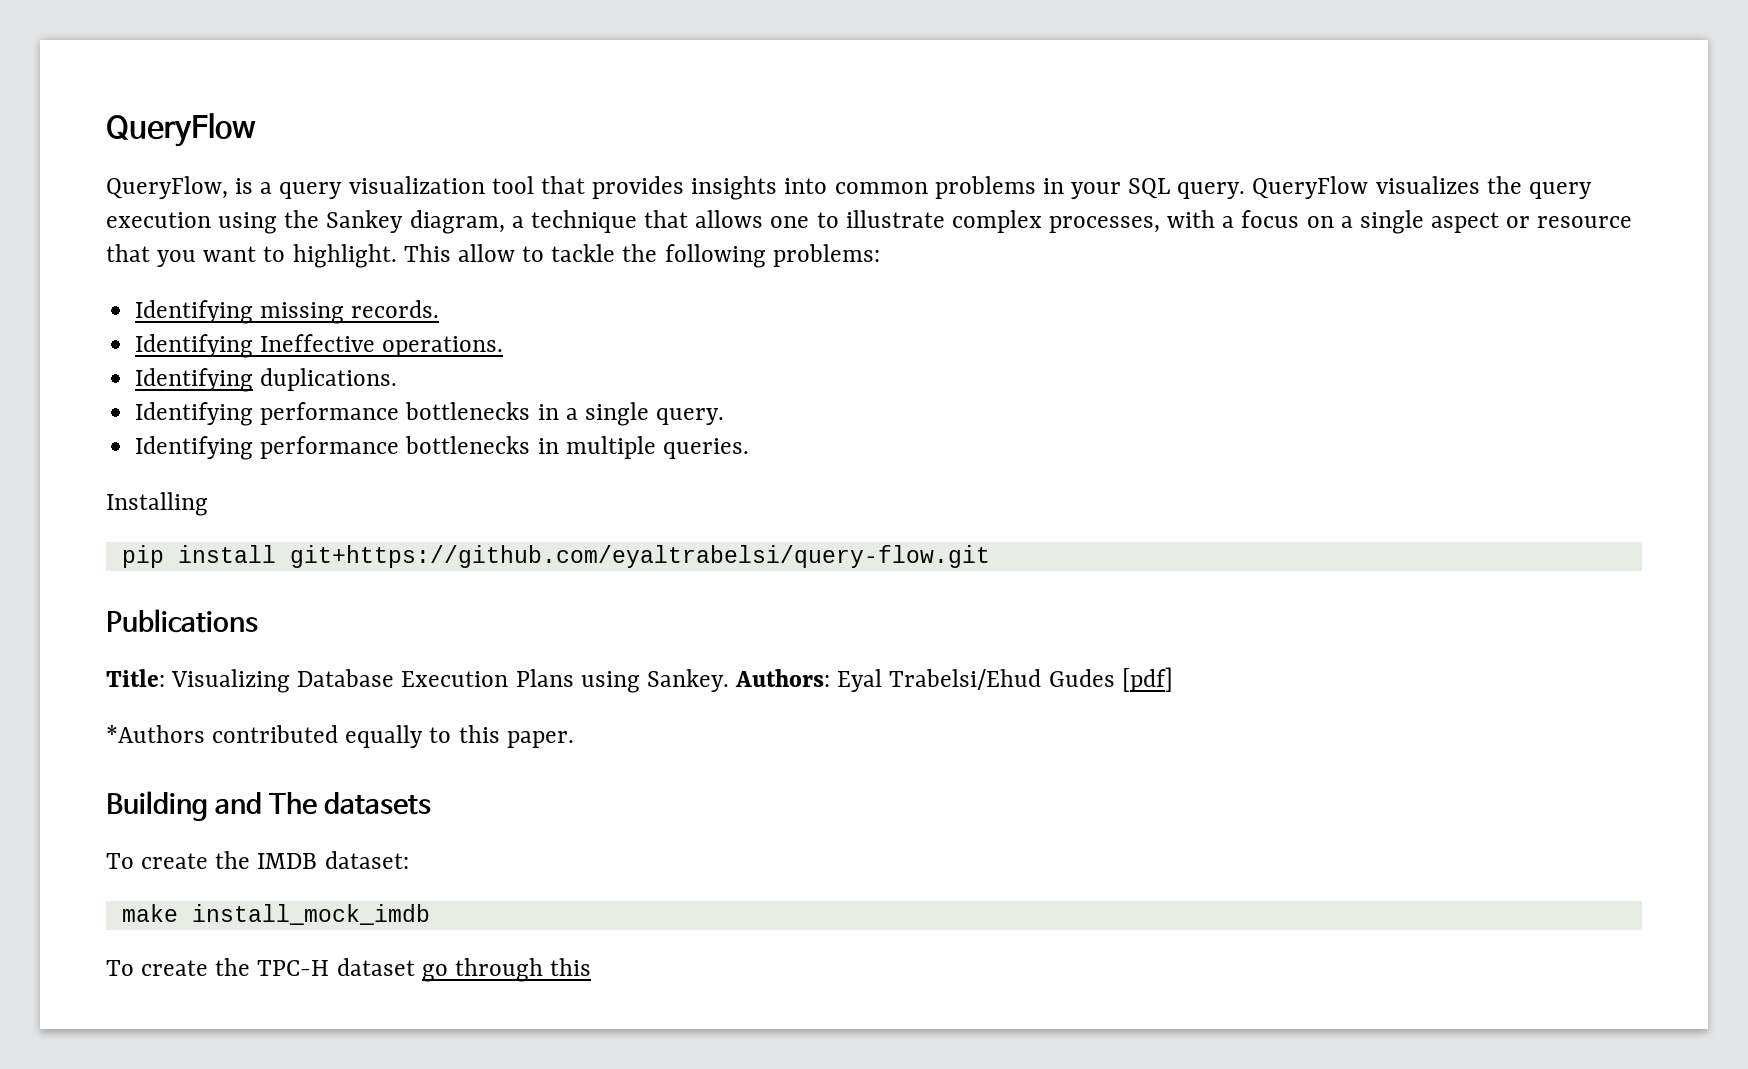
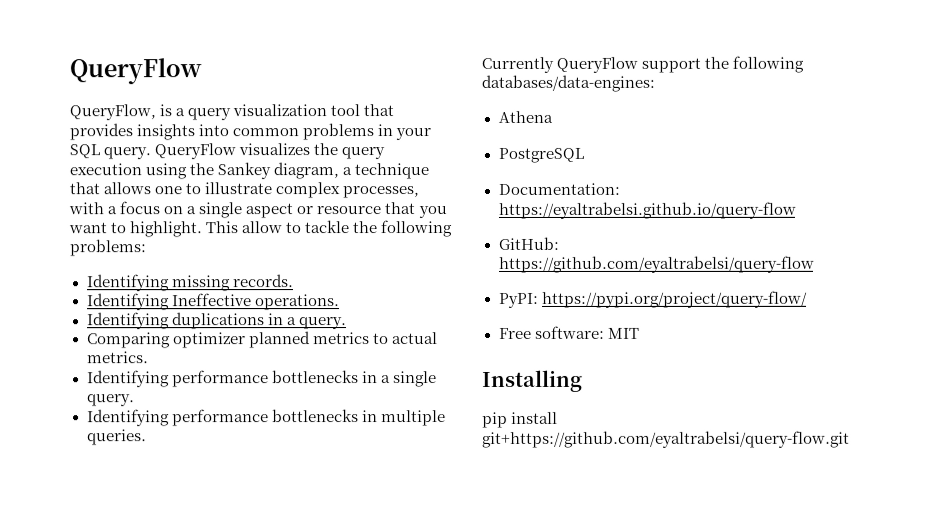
- Identifying duplications.
+ Identifying duplications in a query.
+ Comparing optimizer planned metrics to actual metrics.
+ Currently QueryFlow support the following databases/data-engines:
+ Athena
+ PostgreSQL
+ Documentation: https://eyaltrabelsi.github.io/query-flow
+ GitHub: https://github.com/eyaltrabelsi/query-flow
+ PyPI: https://pypi.org/project/query-flow/
+ Free software: MIT
  Installing
  pip install git+https://github.com/eyaltrabelsi/query-flow.git
- Publications
- Title: Visualizing Database Execution Plans using Sankey. Authors: Eyal Trabelsi/Ehud Gudes [pdf]
- *Authors contributed equally to this paper.
- Building and The datasets
- To create the IMDB dataset:
- make install_mock_imdb
- To create the TPC-H dataset go through this

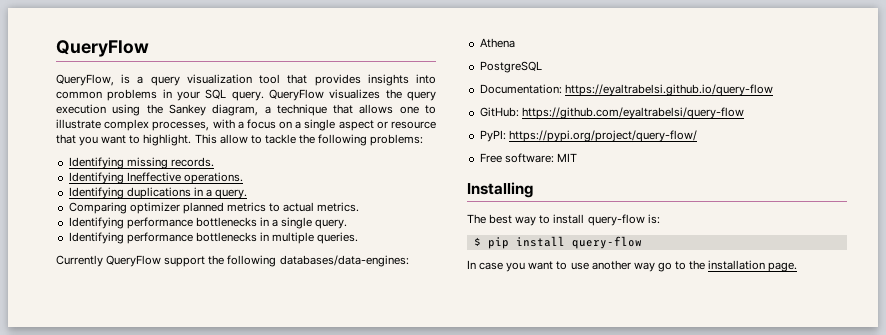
- pip install git+https://github.com/eyaltrabelsi/query-flow.git
+ The best way to install query-flow is:
+ $ pip install query-flow
+ In case you want to use another way go to the installation page.

